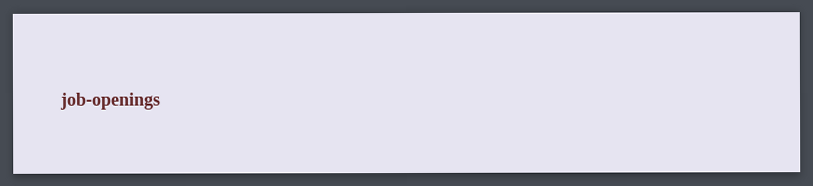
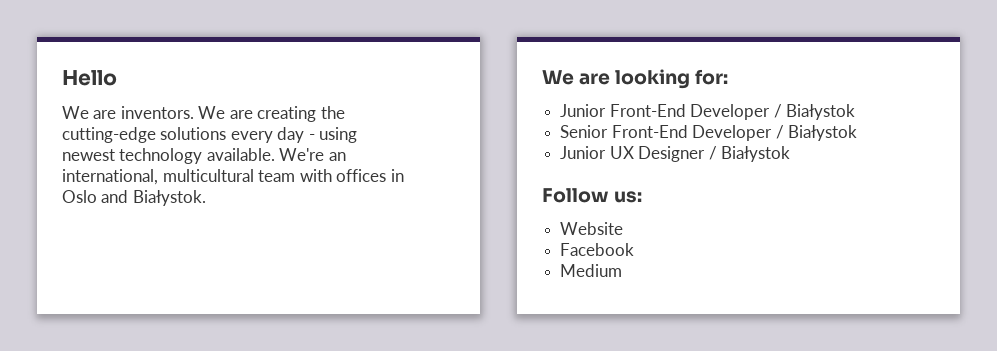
- job-openings
+ Hello
+ We are inventors. We are creating the cutting-edge solutions every day - using newest technology available. We're an international, multicultural team with offices in Oslo and Białystok.
+ We are looking for:
+ Junior Front-End Developer / Białystok
+ Senior Front-End Developer / Białystok
+ Junior UX Designer / Białystok
+ Follow us:
+ Website
+ Facebook
+ Medium

